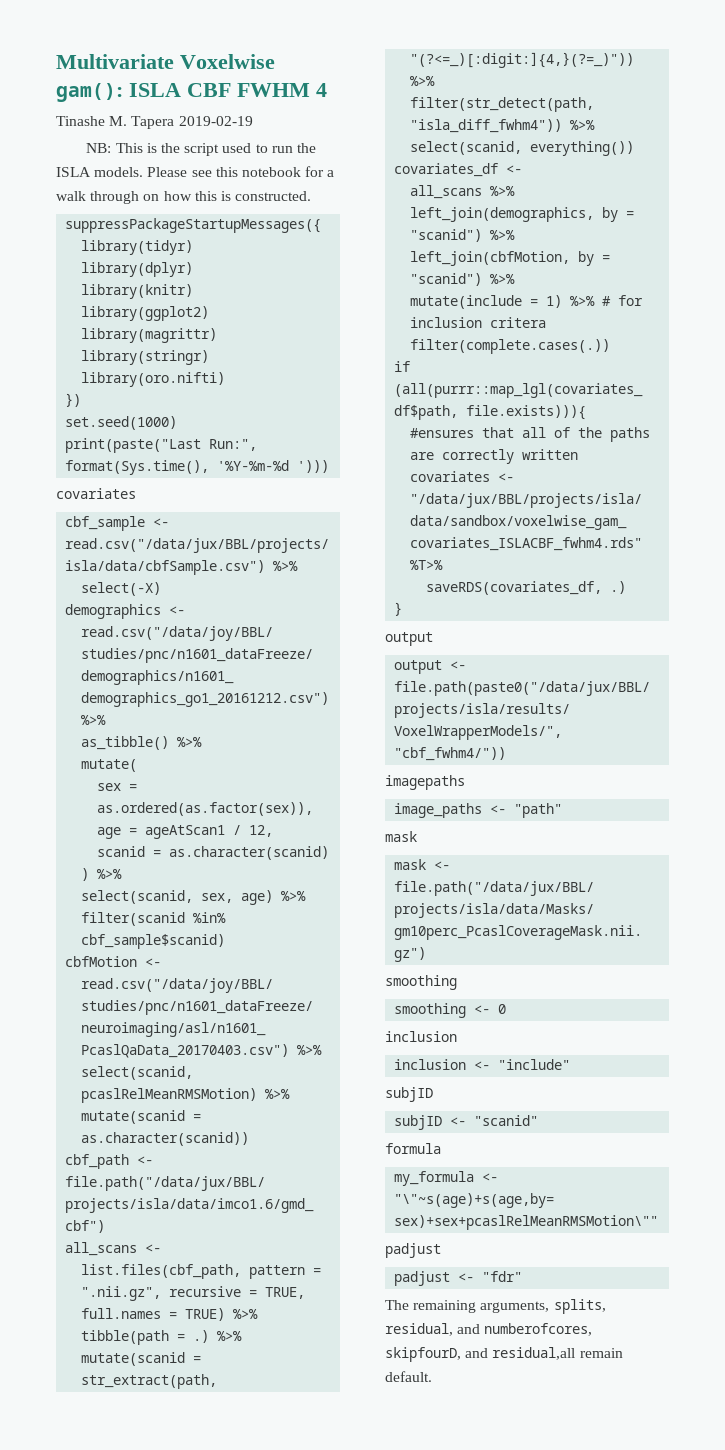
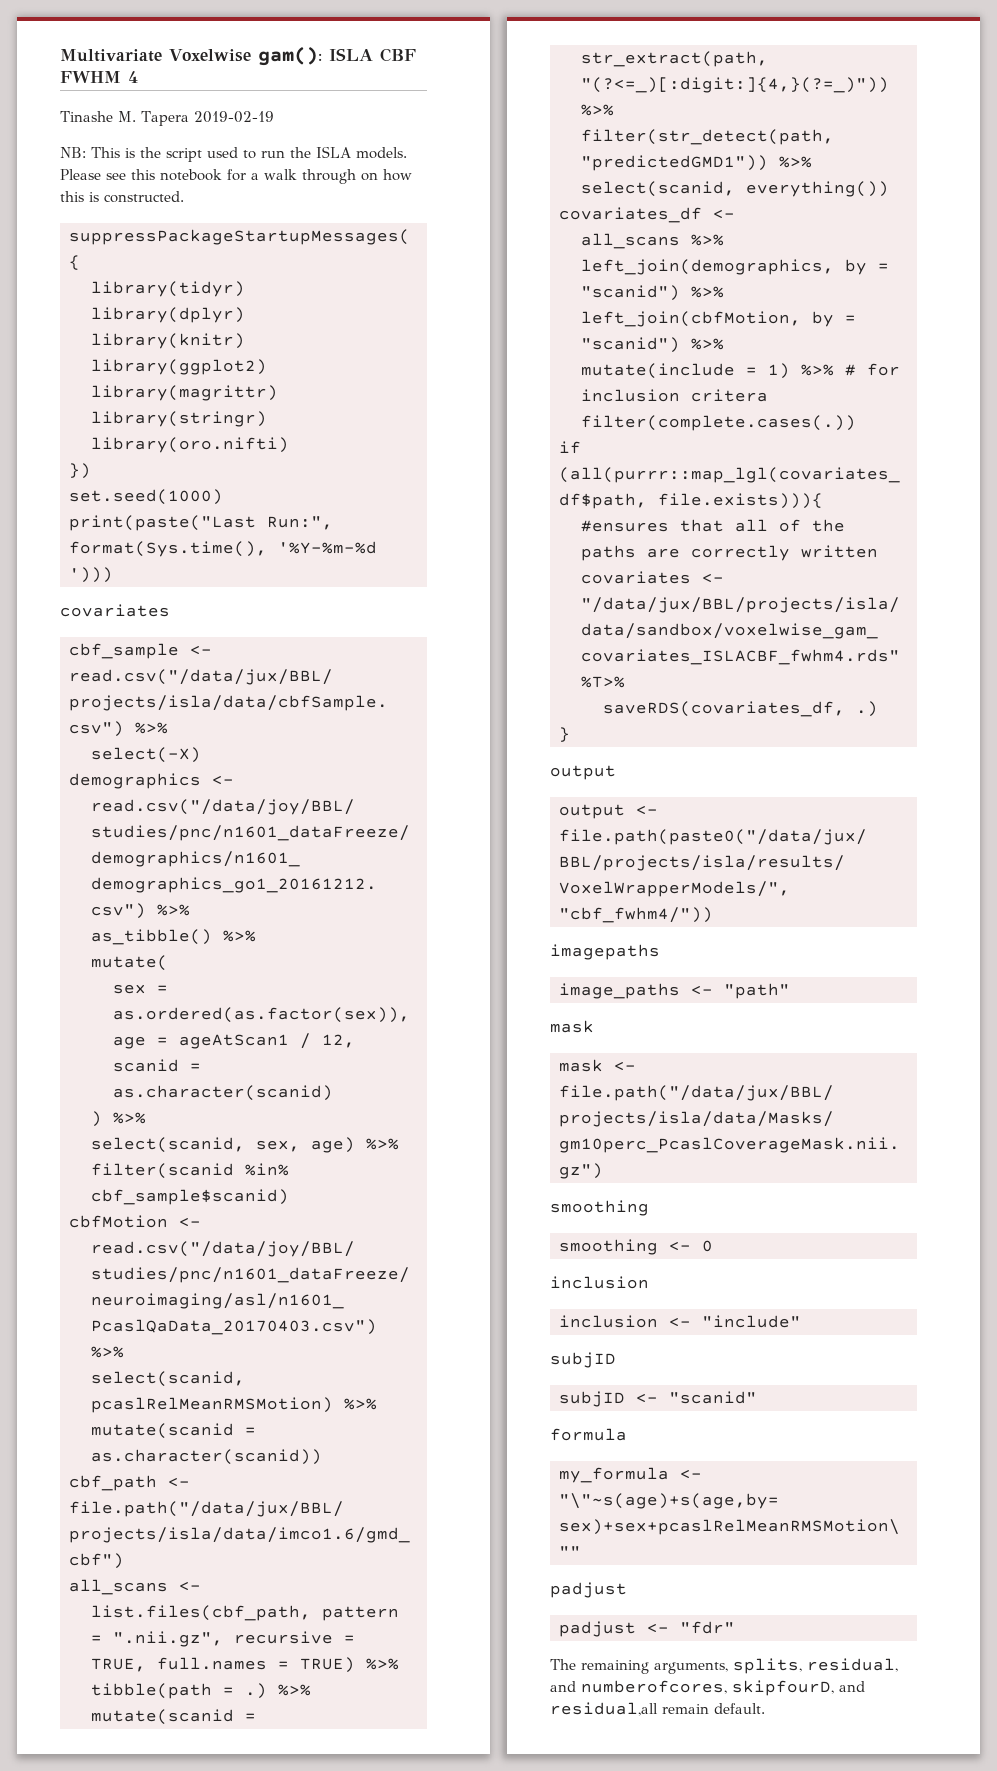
- filter(str_detect(path, "isla_diff_fwhm4")) %>%
+ filter(str_detect(path, "predictedGMD1")) %>%

